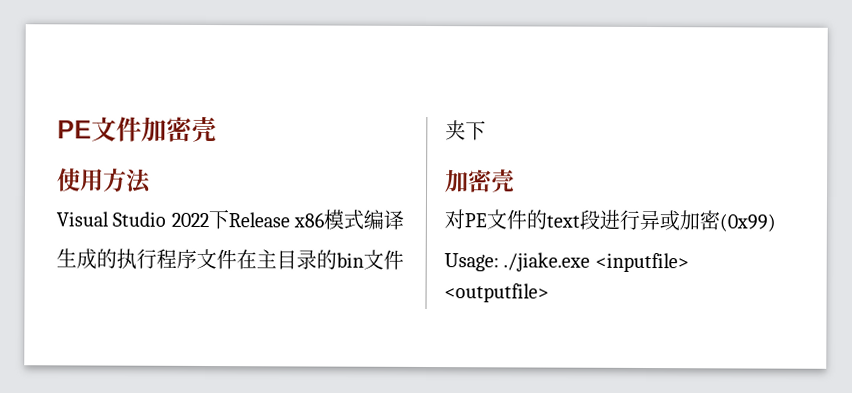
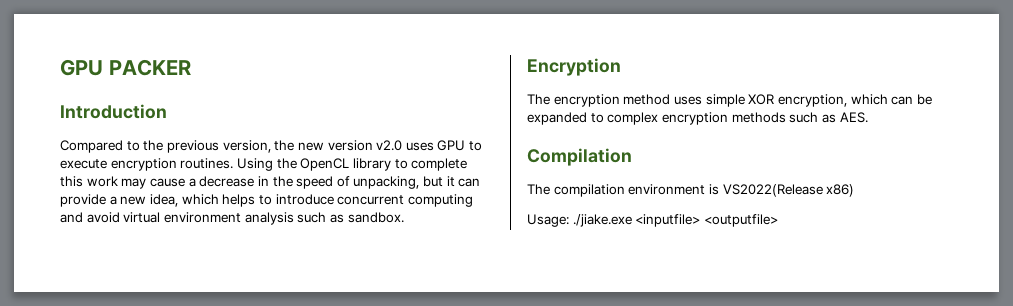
- PE文件加密壳
- 使用方法
- Visual Studio 2022下Release x86模式编译
- 生成的执行程序文件在主目录的bin文件夹下
- 加密壳
- 对PE文件的text段进行异或加密(0x99)
+ GPU PACKER
+ Introduction
+ Compared to the previous version, the new version v2.0 uses GPU to execute encryption routines. Using the OpenCL library to complete this work may cause a decrease in the speed of unpacking, but it can provide a new idea, which helps to introduce concurrent computing and avoid virtual environment analysis such as sandbox.
+ Encryption
+ The encryption method uses simple XOR encryption, which can be expanded to complex encryption methods such as AES.
+ Compilation
+ The compilation environment is VS2022(Release x86)

